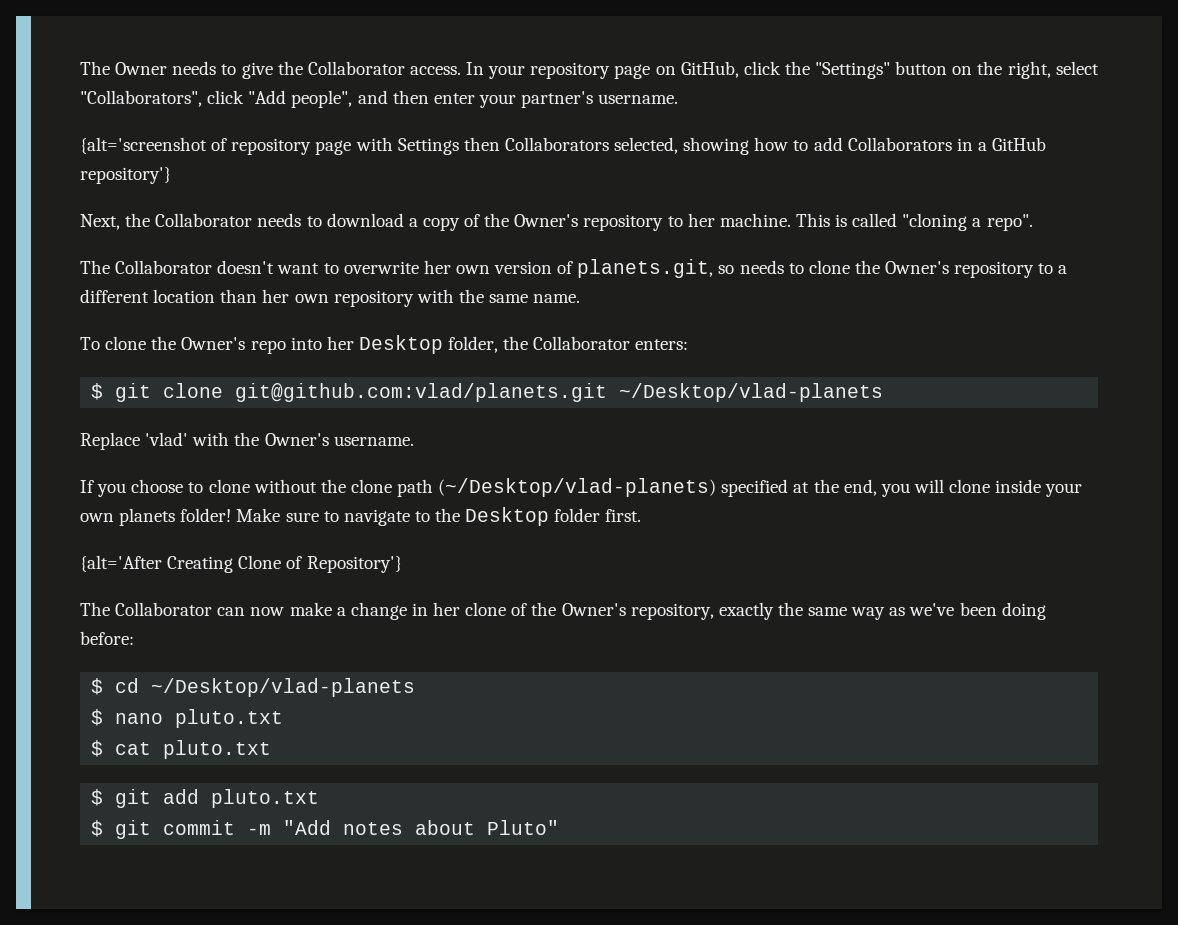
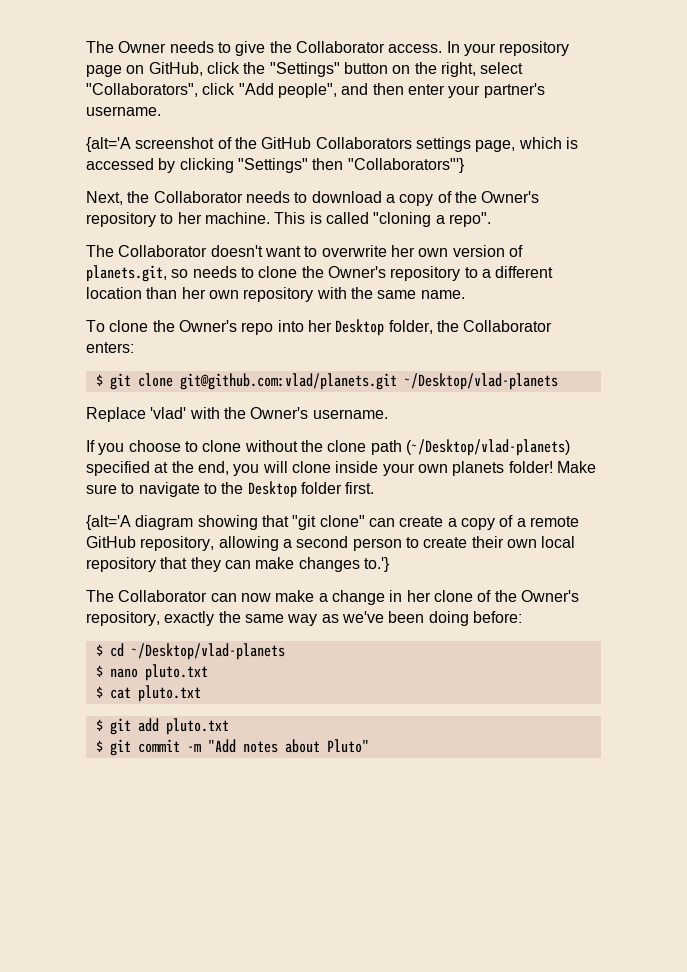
- {alt='screenshot of repository page with Settings then Collaborators selected, showing how to add Collaborators in a GitHub repository'}
+ {alt='A screenshot of the GitHub Collaborators settings page, which is accessed by clicking "Settings" then "Collaborators"'}
- {alt='After Creating Clone of Repository'}
+ {alt='A diagram showing that "git clone" can create a copy of a remote GitHub repository, allowing a second person to create their own local repository that they can make changes to.'}

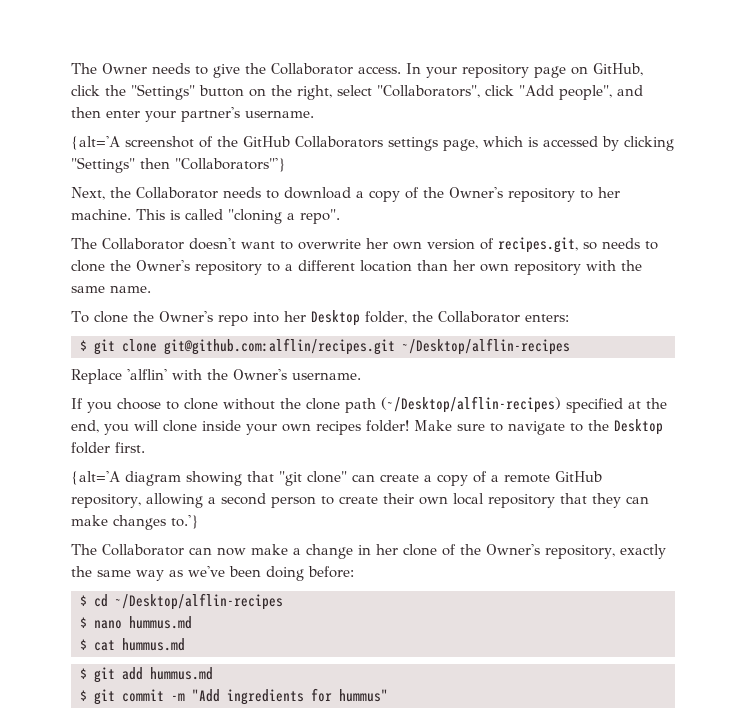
- The Collaborator doesn't want to overwrite her own version of planets.git, so needs to clone the Owner's repository to a different location than her own repository with the same name.
+ The Collaborator doesn't want to overwrite her own version of recipes.git, so needs to clone the Owner's repository to a different location than her own repository with the same name.
- $ git clone git@github.com:vlad/planets.git ~/Desktop/vlad-planets
+ $ git clone git@github.com:alflin/recipes.git ~/Desktop/alflin-recipes
- Replace 'vlad' with the Owner's username.
+ Replace 'alflin' with the Owner's username.
- If you choose to clone without the clone path (~/Desktop/vlad-planets) specified at the end, you will clone inside your own planets folder!
+ If you choose to clone without the clone path (~/Desktop/alflin-recipes) specified at the end, you will clone inside your own recipes folder!
- $ cd ~/Desktop/vlad-planets
+ $ cd ~/Desktop/alflin-recipes
- $ nano pluto.txt
+ $ nano hummus.md
- $ cat pluto.txt
+ $ cat hummus.md
- $ git add pluto.txt
+ $ git add hummus.md
- $ git commit -m "Add notes about Pluto"
+ $ git commit -m "Add ingredients for hummus"

